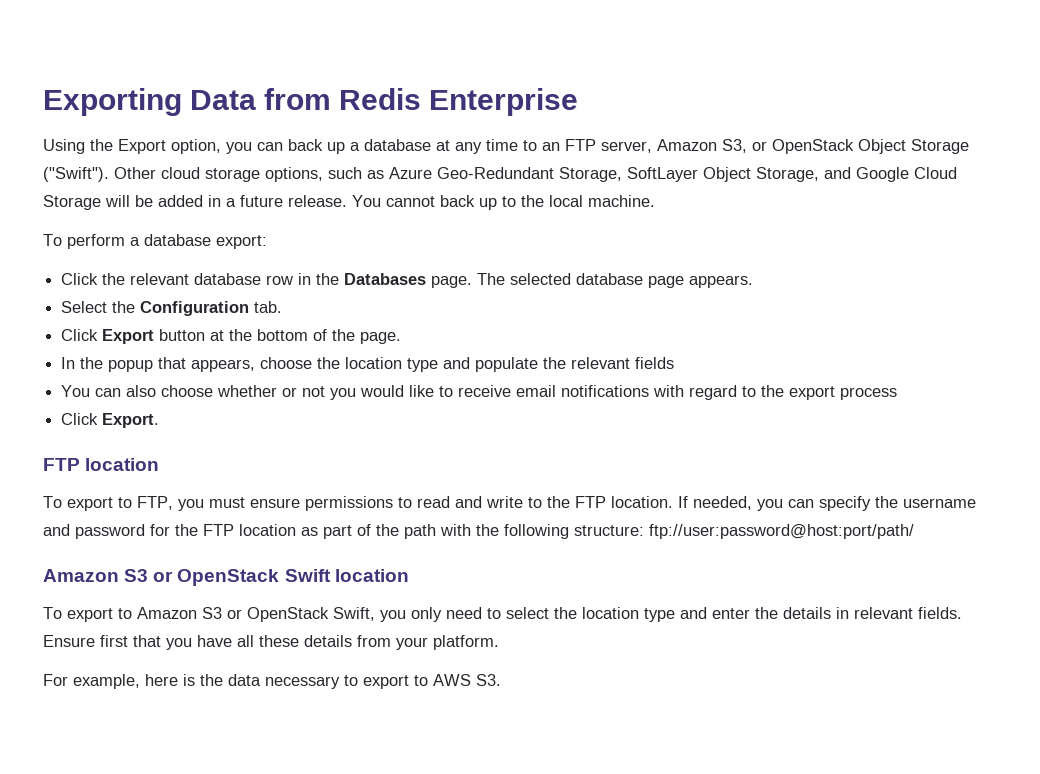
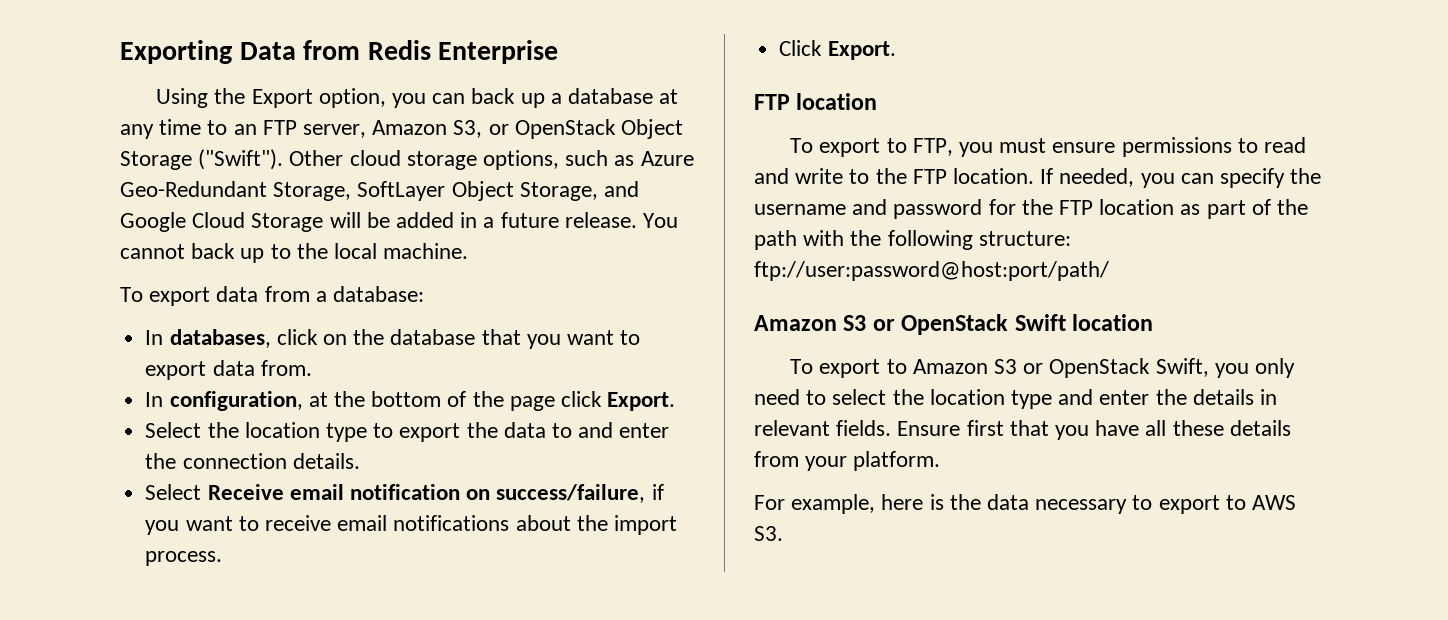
- To perform a database export:
- Click the relevant database row in the Databases page. The selected database page appears.
- Select the Configuration tab.
- Click Export button at the bottom of the page.
- In the popup that appears, choose the location type and populate the relevant fields
- You can also choose whether or not you would like to receive email notifications with regard to the export process
+ To export data from a database:
+ In databases, click on the database that you want to export data from.
+ In configuration, at the bottom of the page click Export.
+ Select the location type to export the data to and enter the connection details.
+ Select Receive email notification on success/failure, if you want to receive email notifications about the import process.

